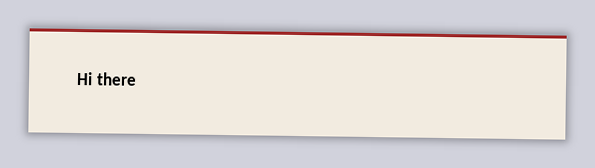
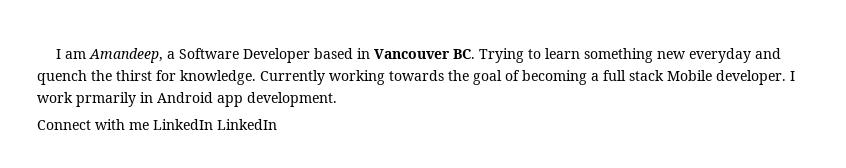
- Hi there
+ I am Amandeep, a Software Developer based in Vancouver BC. Trying to learn something new everyday and quench the thirst for knowledge. Currently working towards the goal of becoming a full stack Mobile developer. I work prmarily in Android app development.
+ Connect with me LinkedIn LinkedIn

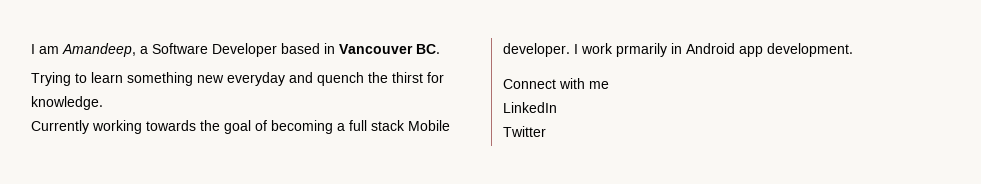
- I am Amandeep, a Software Developer based in Vancouver BC. Trying to learn something new everyday and quench the thirst for knowledge. Currently working towards the goal of becoming a full stack Mobile developer.
+ I am Amandeep, a Software Developer based in Vancouver BC.
+ Trying to learn something new everyday and quench the thirst for knowledge.
+ Currently working towards the goal of becoming a full stack Mobile developer.
- Connect with me LinkedIn LinkedIn
+ Connect with me
+ LinkedIn
+ Twitter

